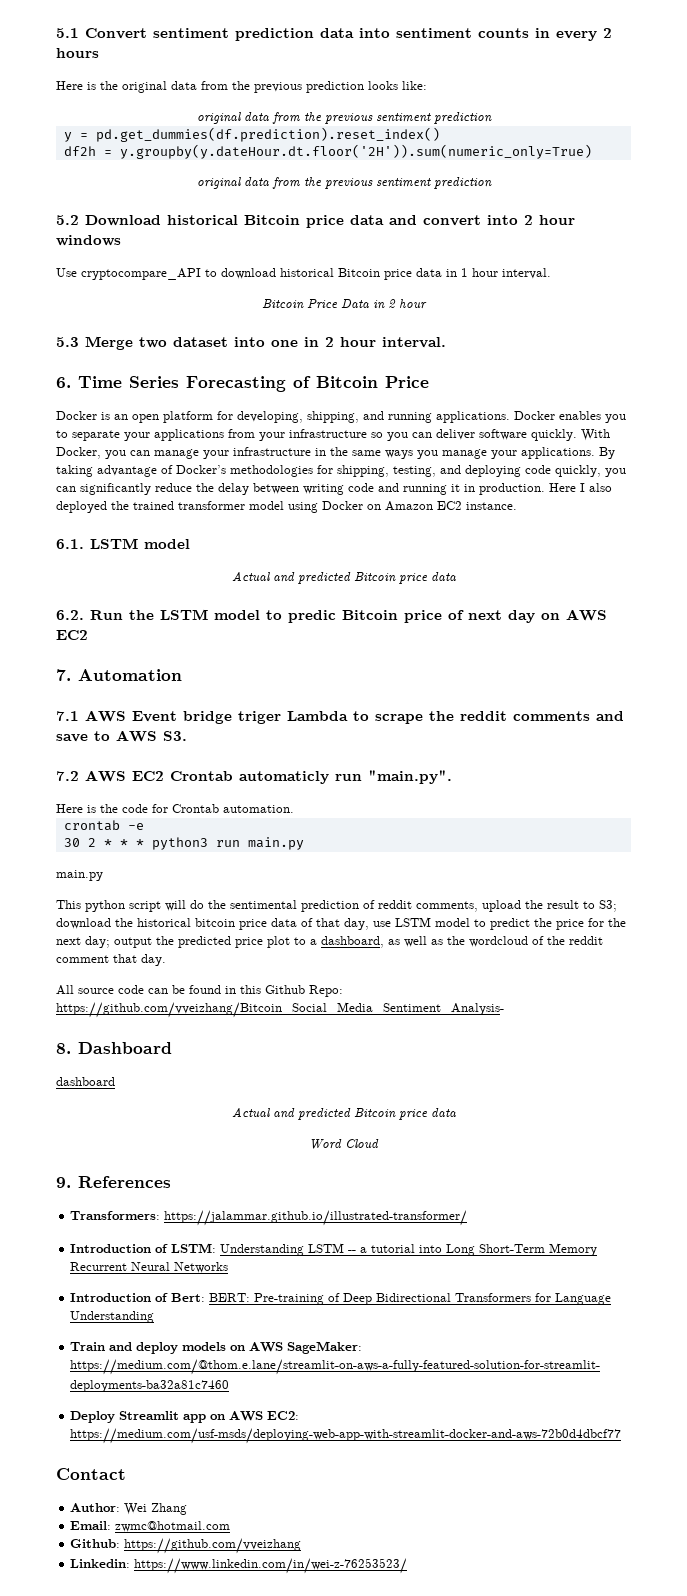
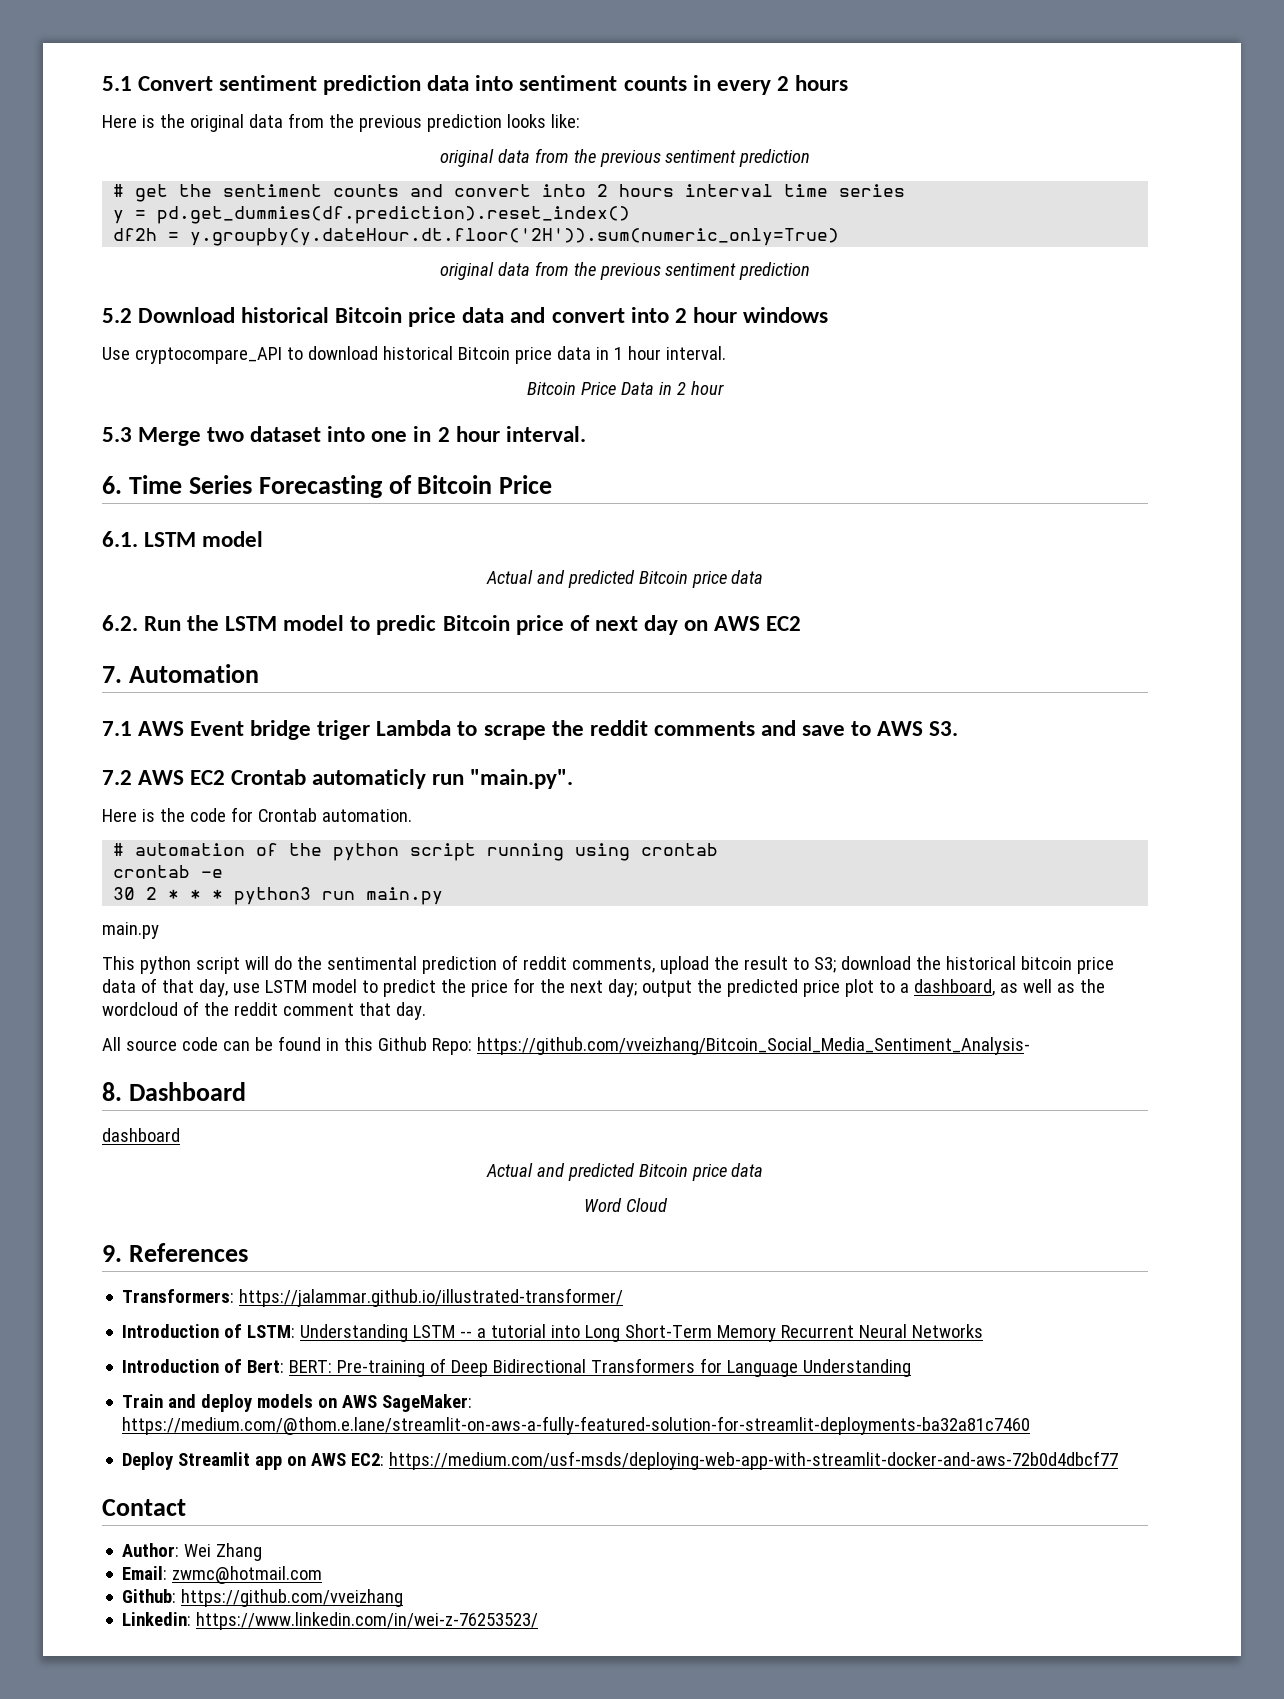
+ # get the sentiment counts and convert into 2 hours interval time series
- Docker is an open platform for developing, shipping, and running applications. Docker enables you to separate your applications from your infrastructure so you can deliver software quickly. With Docker, you can manage your infrastructure in the same ways you manage your applications. By taking advantage of Docker’s methodologies for shipping, testing, and deploying code quickly, you can significantly reduce the delay between writing code and running it in production. Here I also deployed the trained transformer model using Docker on Amazon EC2 instance.
+ # automation of the python script running using crontab

